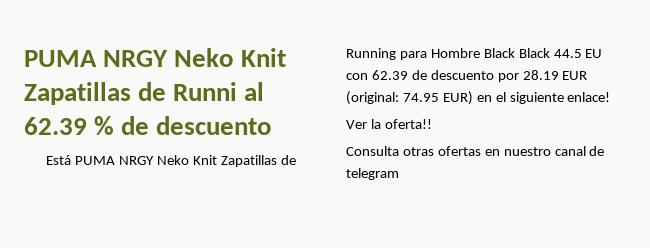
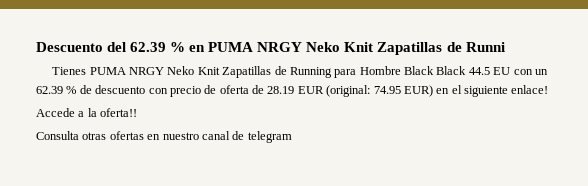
- PUMA NRGY Neko Knit Zapatillas de Runni al 62.39 % de descuento
- Está PUMA NRGY Neko Knit Zapatillas de Running para Hombre Black Black 44.5 EU con 62.39 de descuento por 28.19 EUR (original: 74.95 EUR) en el siguiente enlace!
+ Descuento del 62.39 % en PUMA NRGY Neko Knit Zapatillas de Runni
+ Tienes PUMA NRGY Neko Knit Zapatillas de Running para Hombre Black Black 44.5 EU con un 62.39 % de descuento con precio de oferta de 28.19 EUR (original: 74.95 EUR) en el siguiente enlace!
- Ver la oferta!!
+ Accede a la oferta!!

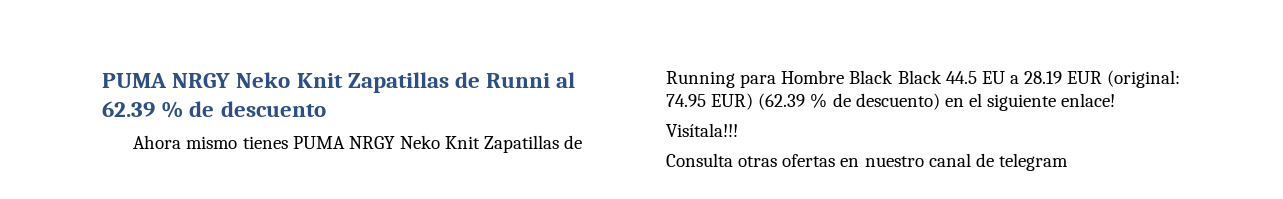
- Descuento del 62.39 % en PUMA NRGY Neko Knit Zapatillas de Runni
- Tienes PUMA NRGY Neko Knit Zapatillas de Running para Hombre Black Black 44.5 EU con un 62.39 % de descuento con precio de oferta de 28.19 EUR (original: 74.95 EUR) en el siguiente enlace!
+ PUMA NRGY Neko Knit Zapatillas de Runni al 62.39 % de descuento
+ Ahora mismo tienes PUMA NRGY Neko Knit Zapatillas de Running para Hombre Black Black 44.5 EU a 28.19 EUR (original: 74.95 EUR) (62.39 % de descuento) en el siguiente enlace!
- Accede a la oferta!!
+ Visítala!!!

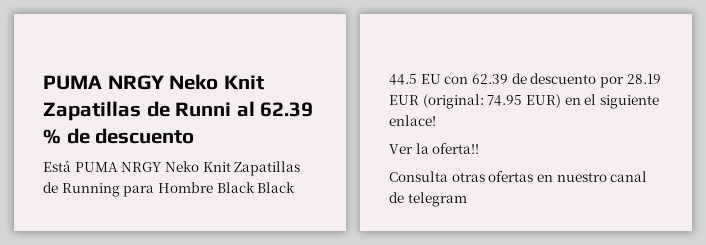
- Ahora mismo tienes PUMA NRGY Neko Knit Zapatillas de Running para Hombre Black Black 44.5 EU a 28.19 EUR (original: 74.95 EUR) (62.39 % de descuento) en el siguiente enlace!
+ Está PUMA NRGY Neko Knit Zapatillas de Running para Hombre Black Black 44.5 EU con 62.39 de descuento por 28.19 EUR (original: 74.95 EUR) en el siguiente enlace!
- Visítala!!!
+ Ver la oferta!!

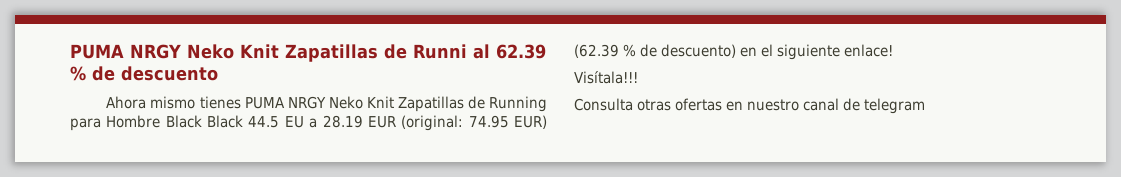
- Está PUMA NRGY Neko Knit Zapatillas de Running para Hombre Black Black 44.5 EU con 62.39 de descuento por 28.19 EUR (original: 74.95 EUR) en el siguiente enlace!
+ Ahora mismo tienes PUMA NRGY Neko Knit Zapatillas de Running para Hombre Black Black 44.5 EU a 28.19 EUR (original: 74.95 EUR) (62.39 % de descuento) en el siguiente enlace!
- Ver la oferta!!
+ Visítala!!!

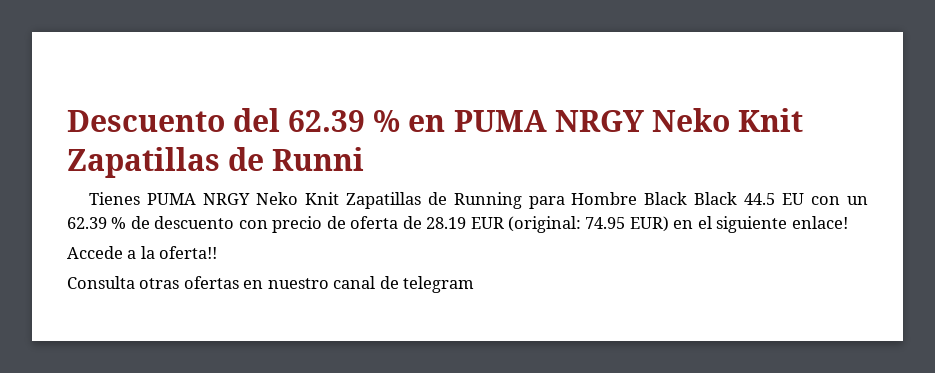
- PUMA NRGY Neko Knit Zapatillas de Runni al 62.39 % de descuento
- Ahora mismo tienes PUMA NRGY Neko Knit Zapatillas de Running para Hombre Black Black 44.5 EU a 28.19 EUR (original: 74.95 EUR) (62.39 % de descuento) en el siguiente enlace!
+ Descuento del 62.39 % en PUMA NRGY Neko Knit Zapatillas de Runni
+ Tienes PUMA NRGY Neko Knit Zapatillas de Running para Hombre Black Black 44.5 EU con un 62.39 % de descuento con precio de oferta de 28.19 EUR (original: 74.95 EUR) en el siguiente enlace!
- Visítala!!!
+ Accede a la oferta!!

